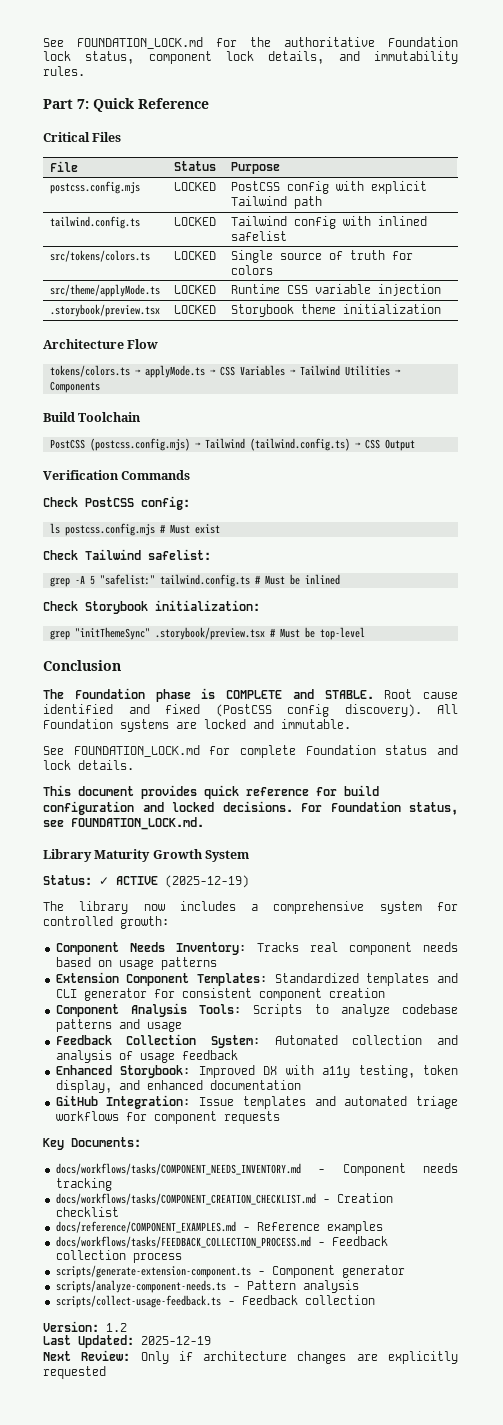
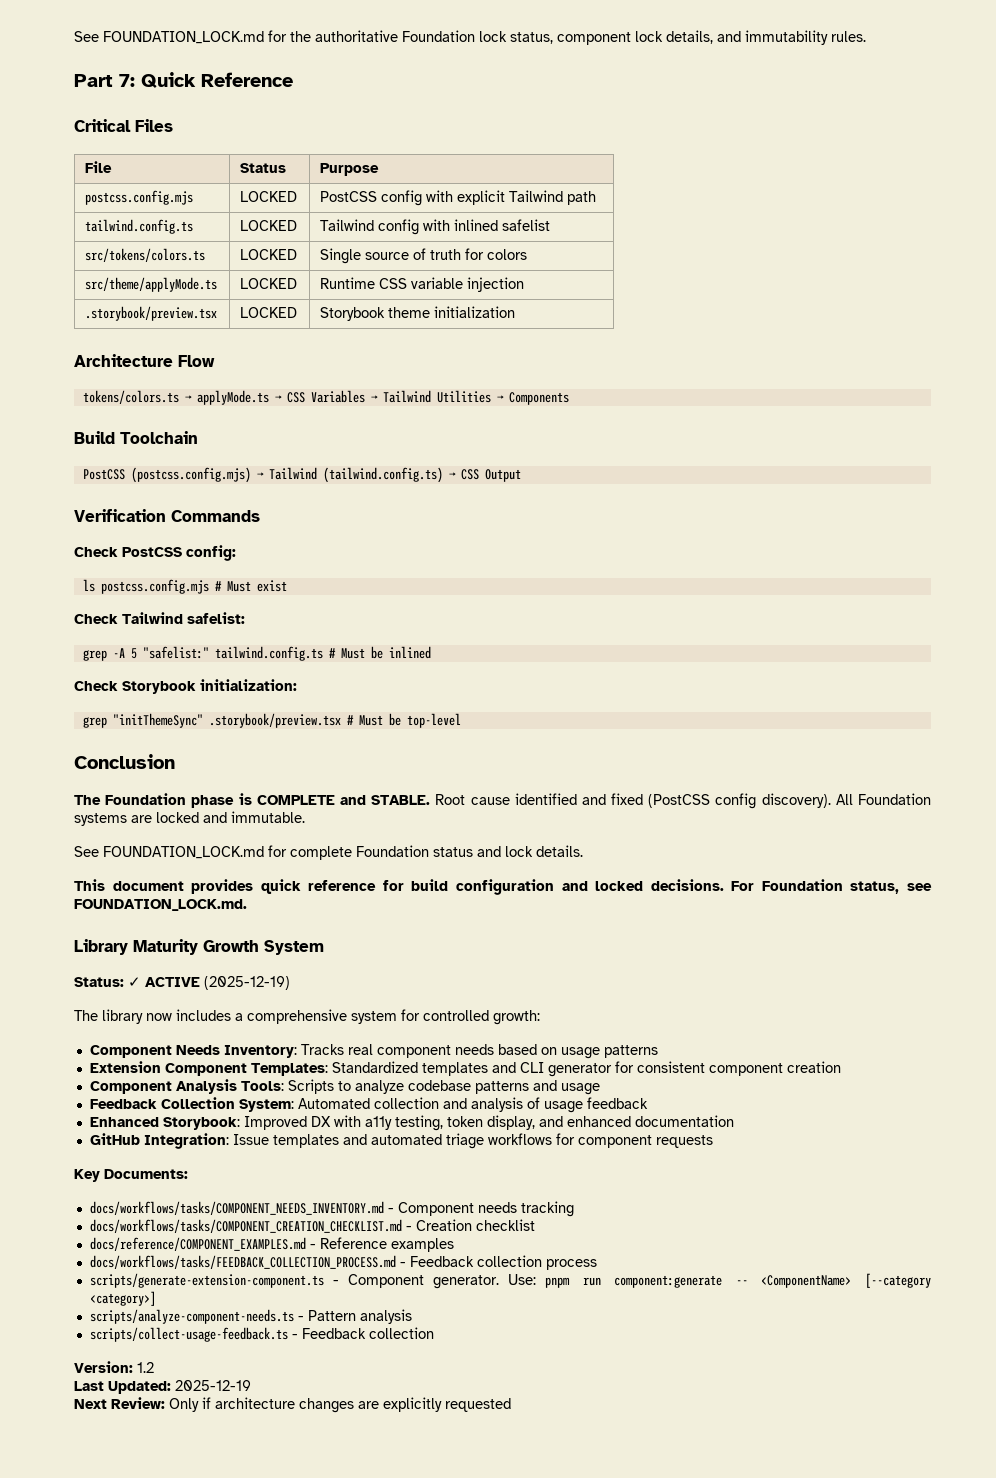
- scripts/generate-extension-component.ts - Component generator
+ scripts/generate-extension-component.ts - Component generator. Use: pnpm run component:generate -- <ComponentName> [--category <category>]

